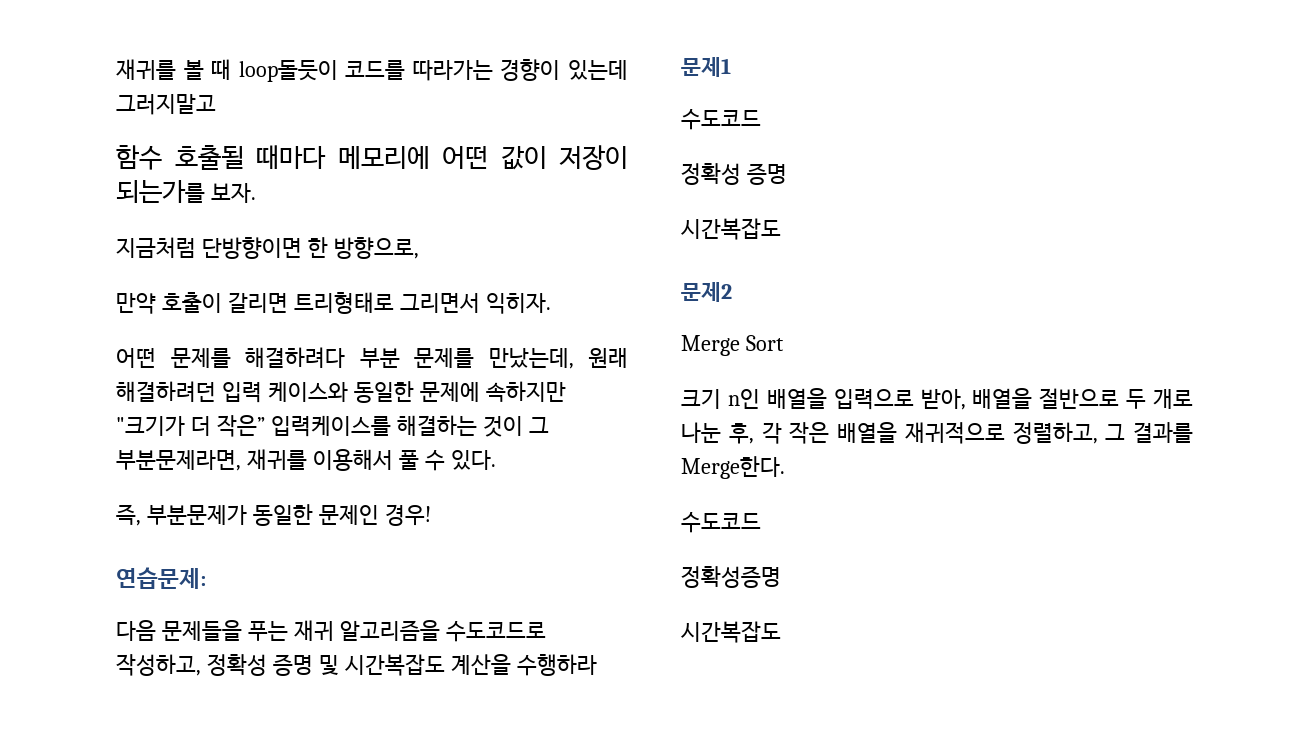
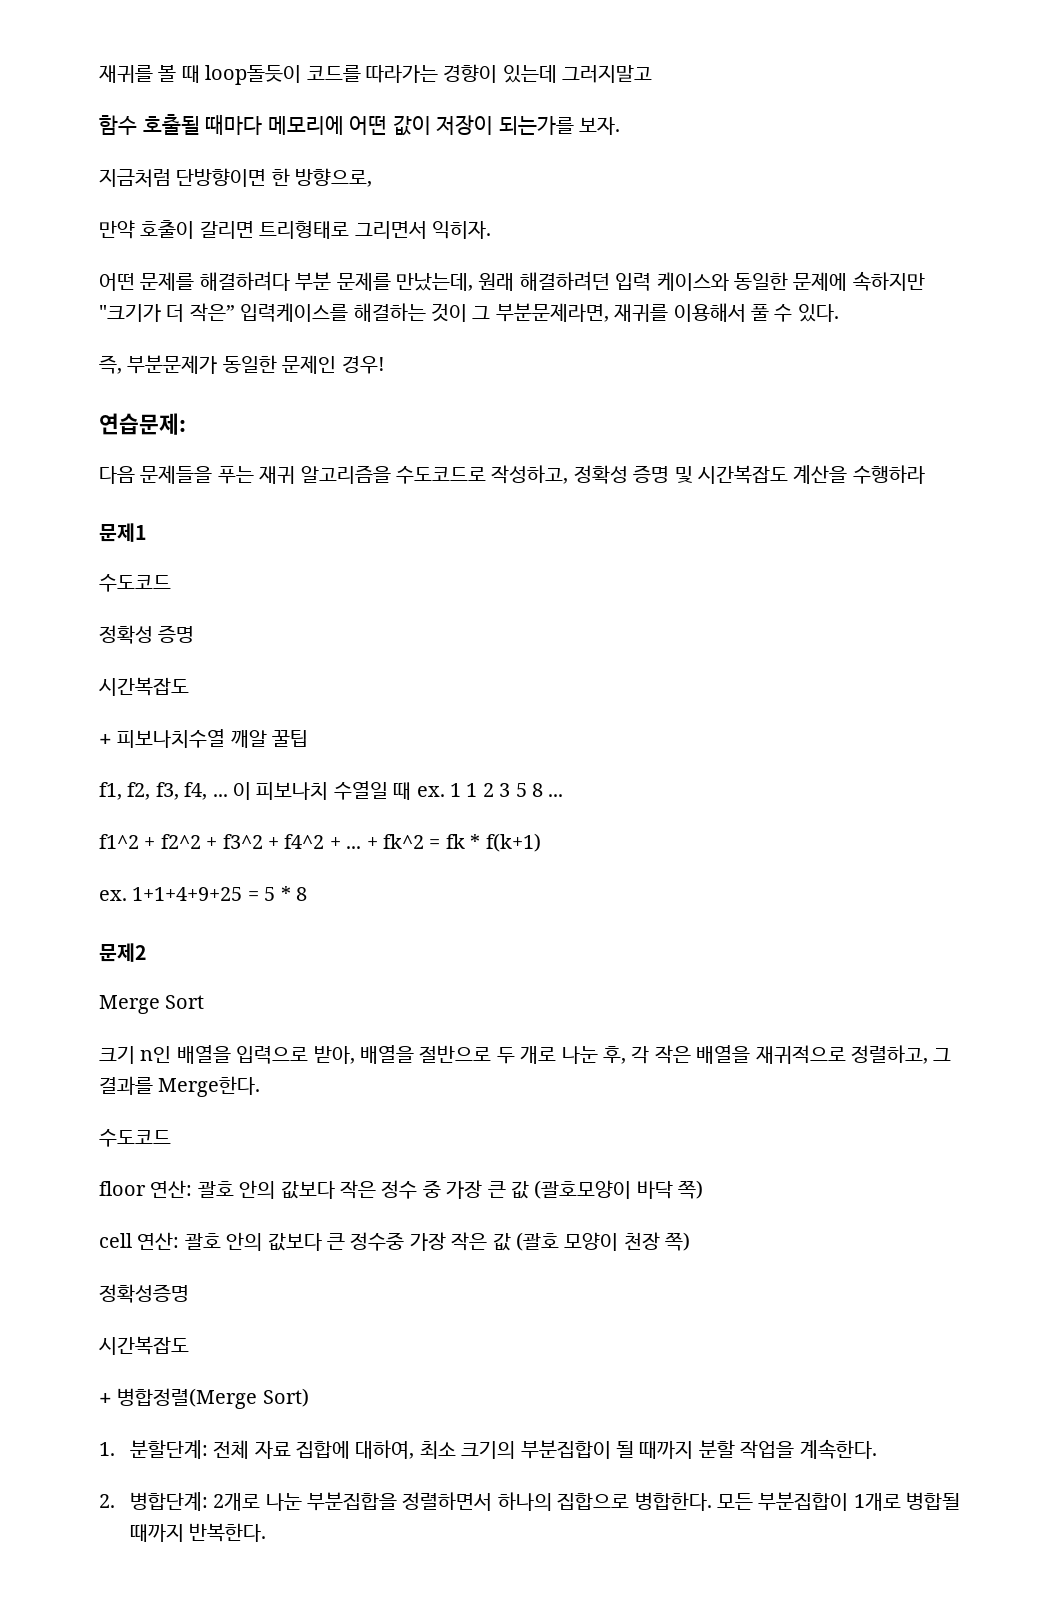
+ + 피보나치수열 깨알 꿀팁
+ f1, f2, f3, f4, ... 이 피보나치 수열일 때 ex. 1 1 2 3 5 8 ...
+ f1^2 + f2^2 + f3^2 + f4^2 + ... + fk^2 = fk * f(k+1)
+ ex. 1+1+4+9+25 = 5 * 8
+ floor 연산: 괄호 안의 값보다 작은 정수 중 가장 큰 값 (괄호모양이 바닥 쪽)
+ cell 연산: 괄호 안의 값보다 큰 정수중 가장 작은 값 (괄호 모양이 천장 쪽)
  정확성증명
  시간복잡도
+ + 병합정렬(Merge Sort)
+ 1. 분할단계: 전체 자료 집합에 대하여, 최소 크기의 부분집합이 될 때까지 분할 작업을 계속한다.
+ 2. 병합단계: 2개로 나눈 부분집합을 정렬하면서 하나의 집합으로 병합한다. 모든 부분집합이 1개로 병합될 때까지 반복한다.

